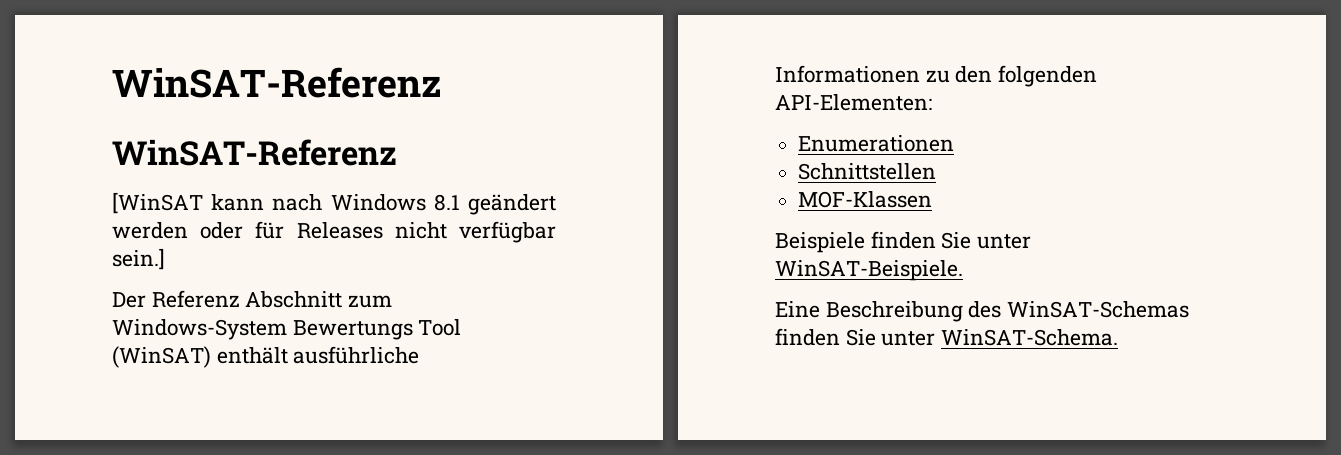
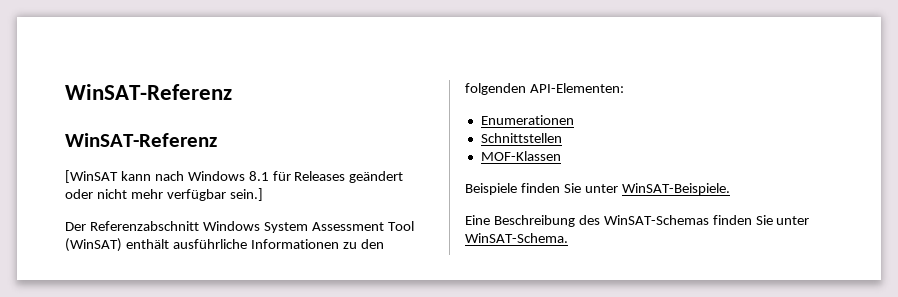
- [WinSAT kann nach Windows 8.1 geändert werden oder für Releases nicht verfügbar sein.]
- Der Referenz Abschnitt zum Windows-System Bewertungs Tool (WinSAT) enthält ausführliche Informationen zu den folgenden API-Elementen:
+ [WinSAT kann nach Windows 8.1 für Releases geändert oder nicht mehr verfügbar sein.]
+ Der Referenzabschnitt Windows System Assessment Tool (WinSAT) enthält ausführliche Informationen zu den folgenden API-Elementen:

